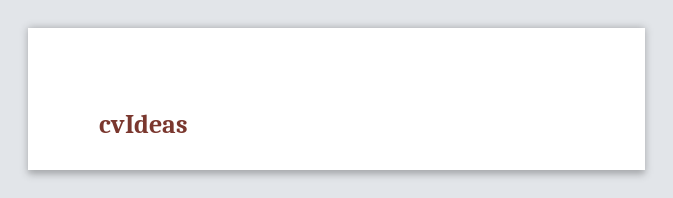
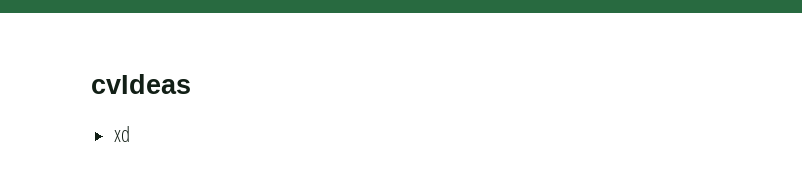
+ xd

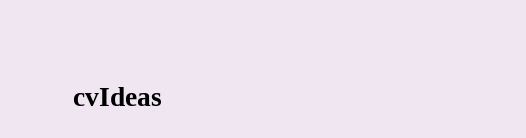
- xd

